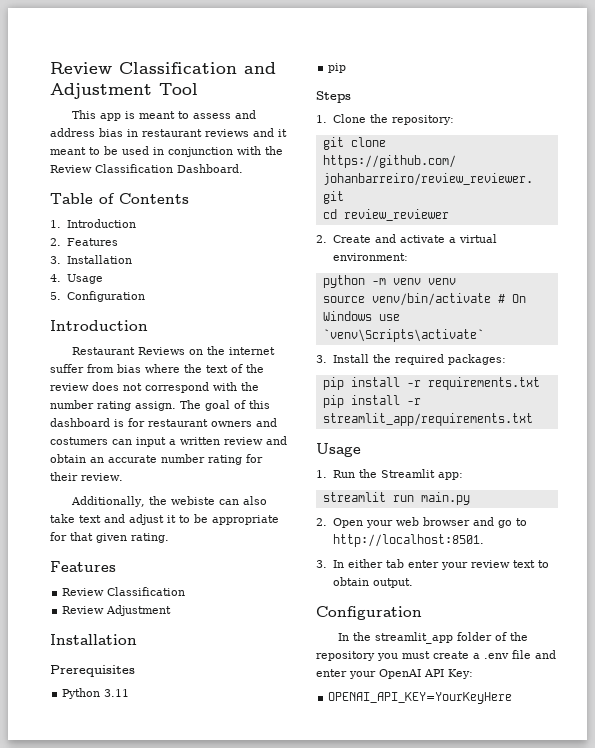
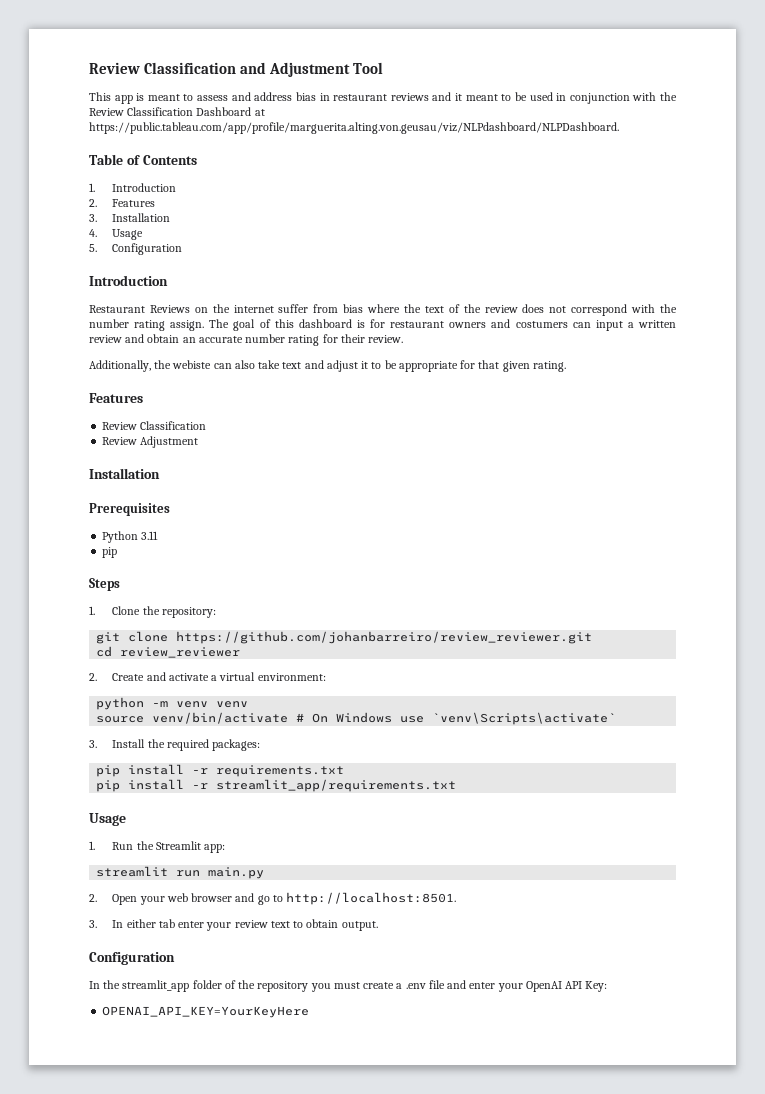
- This app is meant to assess and address bias in restaurant reviews and it meant to be used in conjunction with the Review Classification Dashboard.
+ This app is meant to assess and address bias in restaurant reviews and it meant to be used in conjunction with the Review Classification Dashboard at https://public.tableau.com/app/profile/marguerita.alting.von.geusau/viz/NLPdashboard/NLPDashboard.

